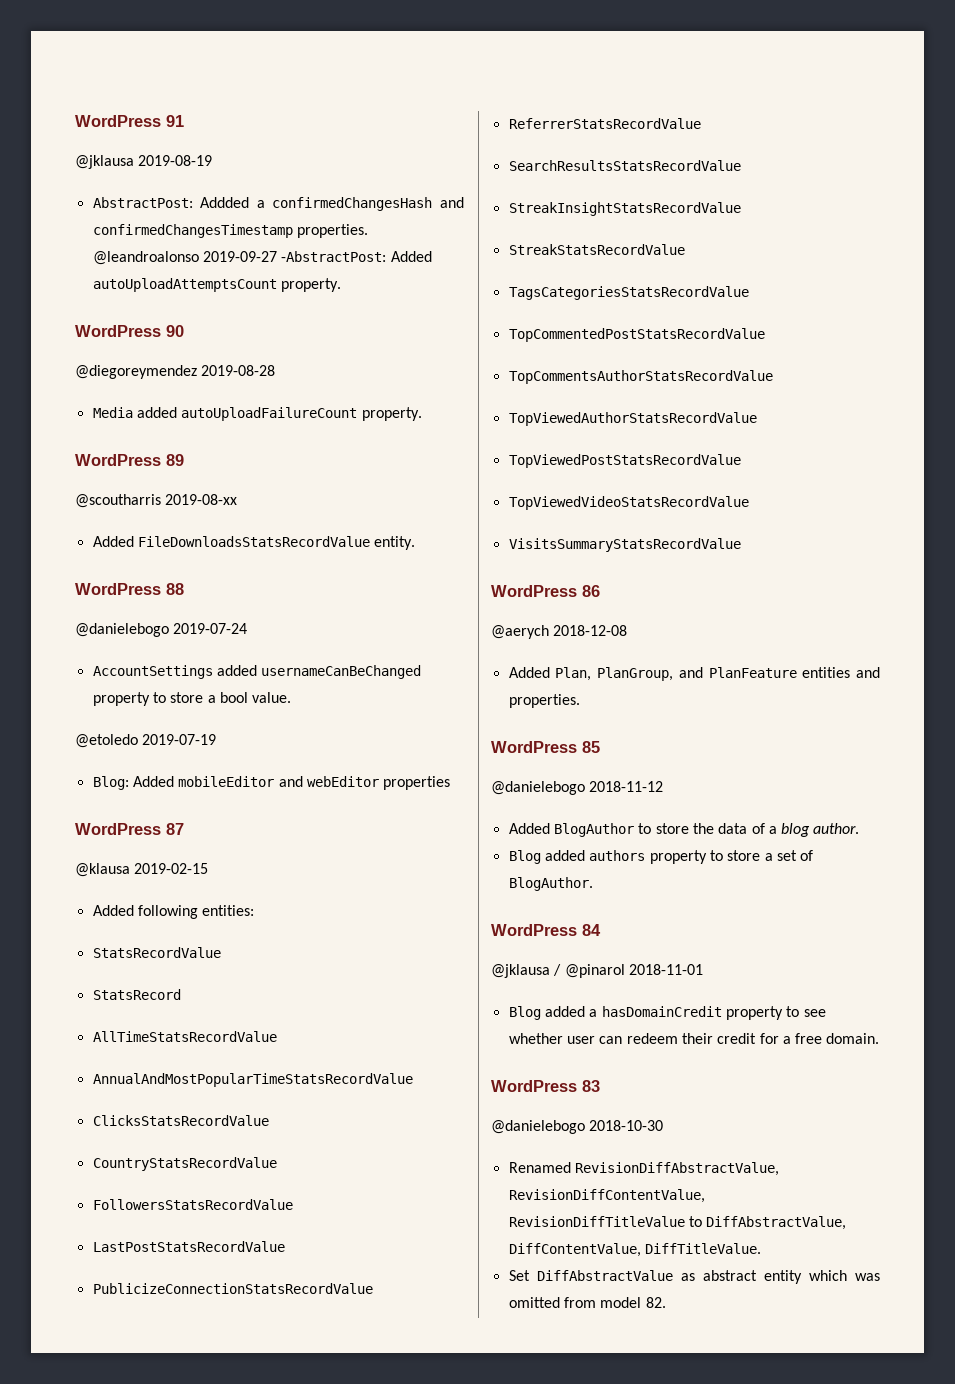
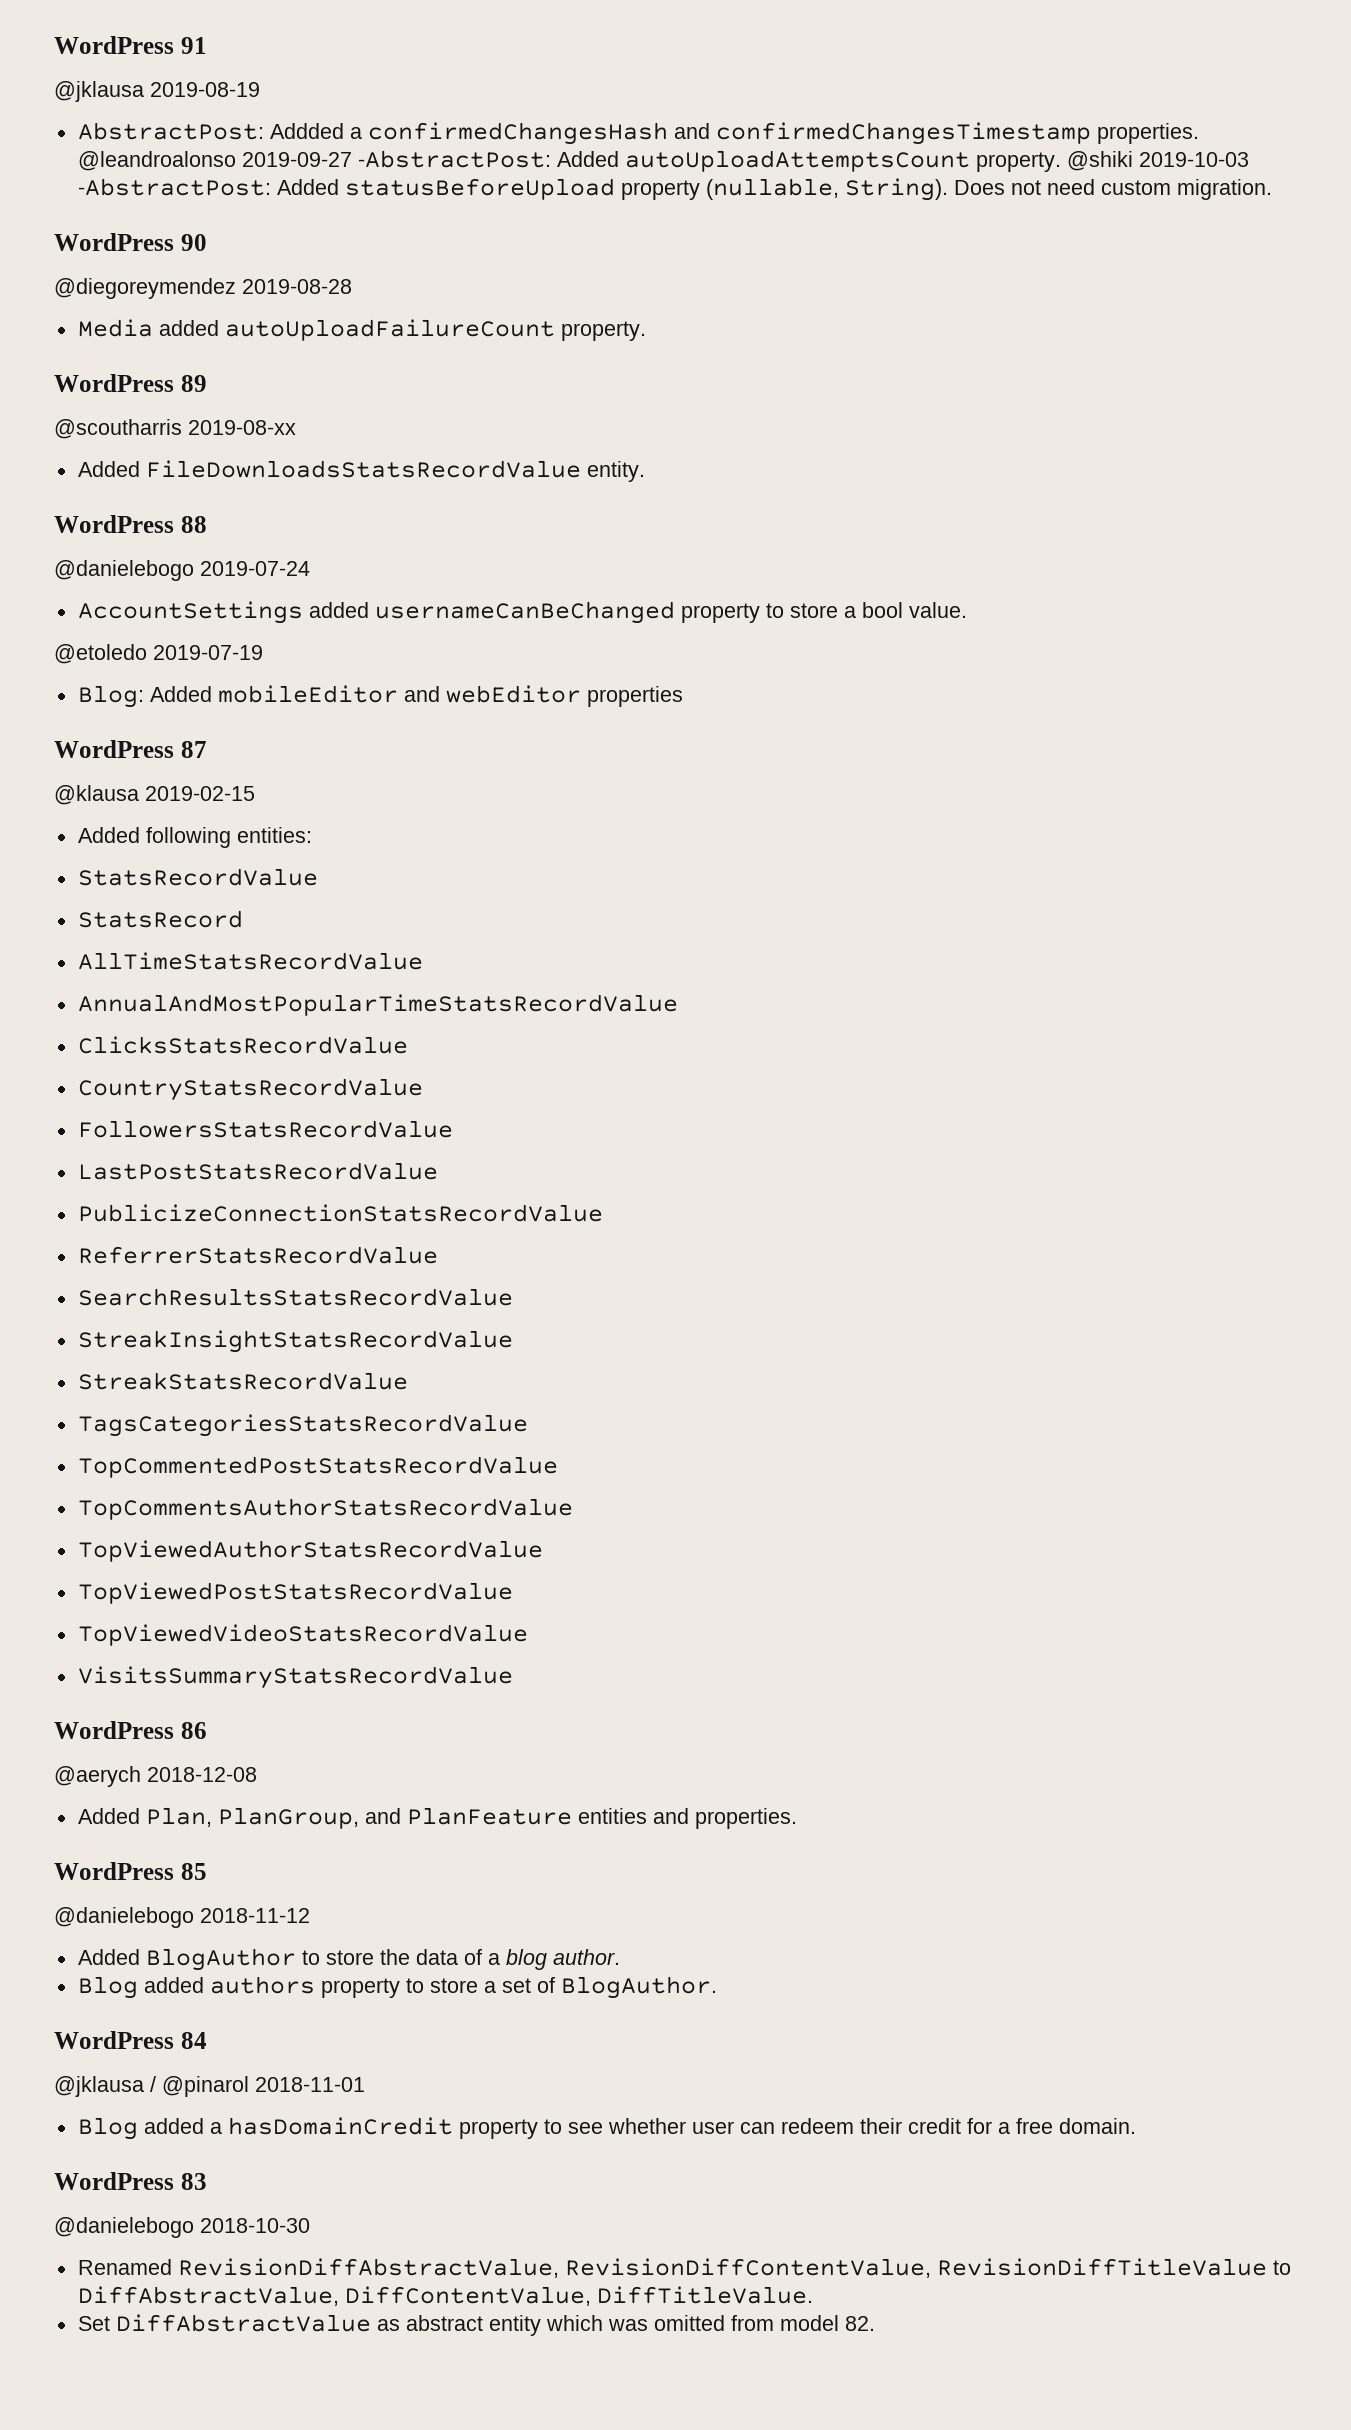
+ @shiki 2019-10-03 -AbstractPost: Added statusBeforeUpload property (nullable, String). Does not need custom migration.

